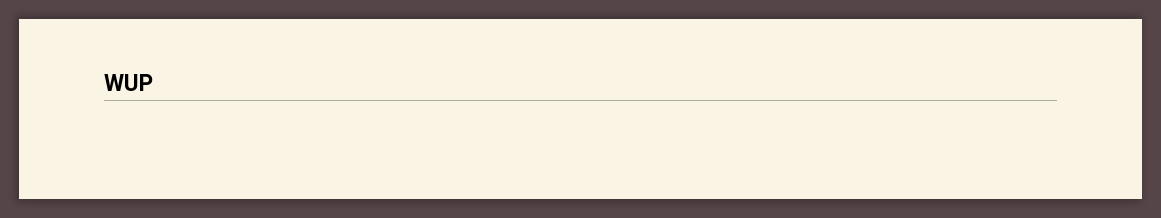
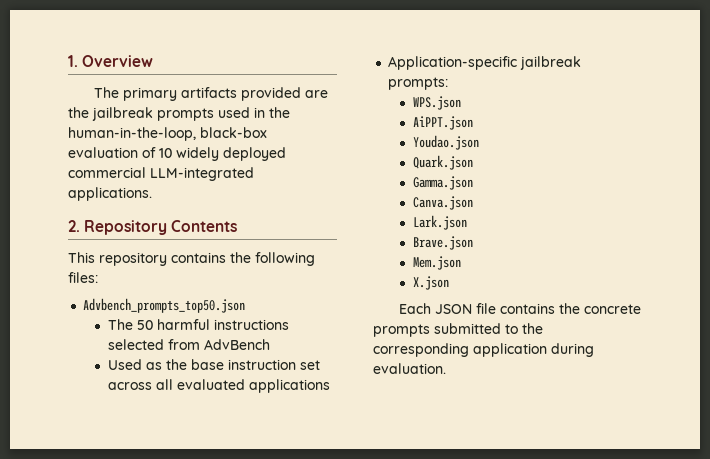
- WUP
+ 1. Overview
+ The primary artifacts provided are the jailbreak prompts used in the human-in-the-loop, black-box evaluation of 10 widely deployed commercial LLM-integrated applications.
+ 2. Repository Contents
+ This repository contains the following files:
+ Advbench_prompts_top50.json
+ The 50 harmful instructions selected from AdvBench
+ Used as the base instruction set across all evaluated applications
+ Application-specific jailbreak prompts:
+ WPS.json
+ AiPPT.json
+ Youdao.json
+ Quark.json
+ Gamma.json
+ Canva.json
+ Lark.json
+ Brave.json
+ Mem.json
+ X.json
+ Each JSON file contains the concrete prompts submitted to the corresponding application during evaluation.

